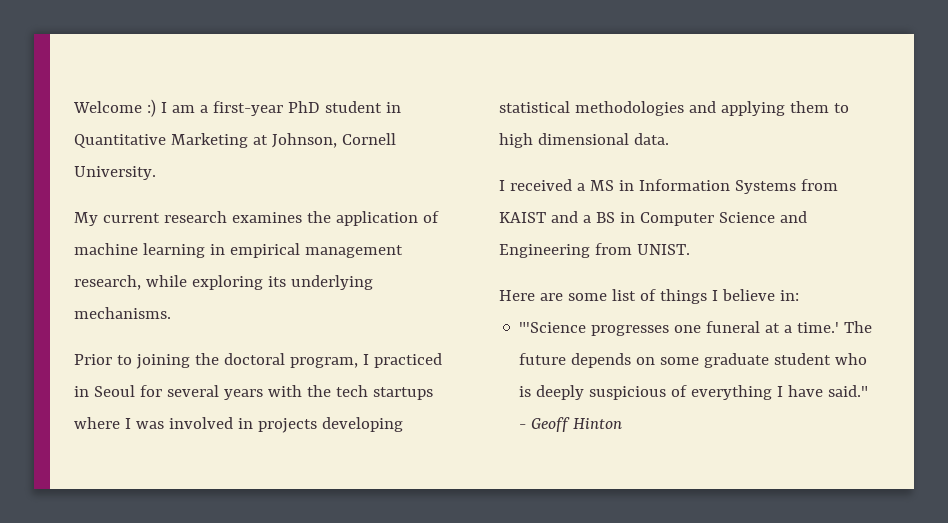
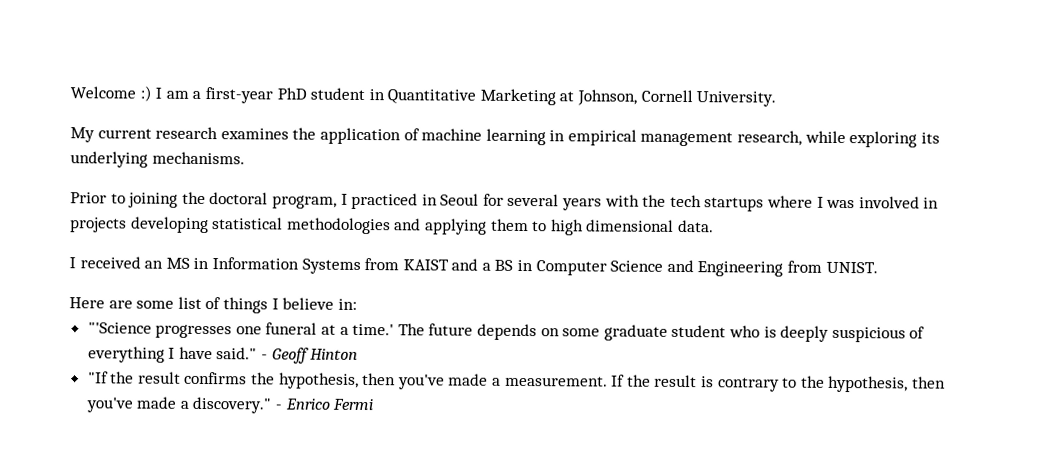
- I received a MS in Information Systems from KAIST and a BS in Computer Science and Engineering from UNIST.
+ I received an MS in Information Systems from KAIST and a BS in Computer Science and Engineering from UNIST.
+ "If the result confirms the hypothesis, then you've made a measurement. If the result is contrary to the hypothesis, then you've made a discovery." - Enrico Fermi

